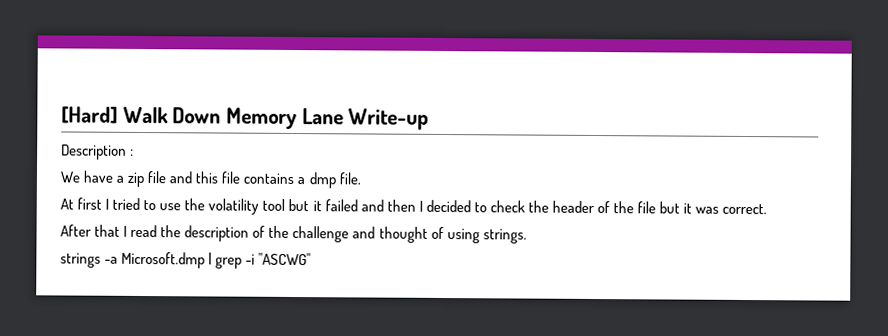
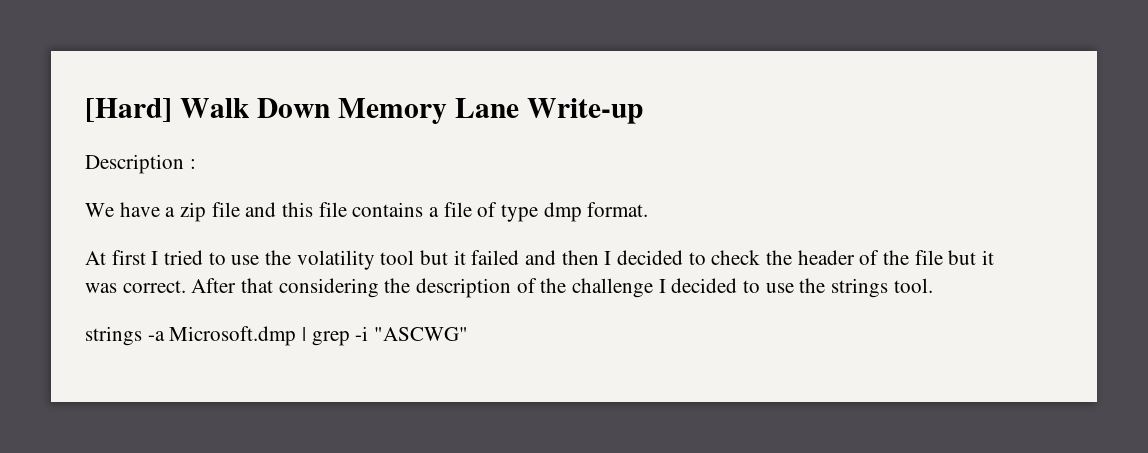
- We have a zip file and this file contains a dmp file.
+ We have a zip file and this file contains a file of type dmp format.
- At first I tried to use the volatility tool but it failed and then I decided to check the header of the file but it was correct.
- After that I read the description of the challenge and thought of using strings.
+ At first I tried to use the volatility tool but it failed and then I decided to check the header of the file but it was correct. After that considering the description of the challenge I decided to use the strings tool.

